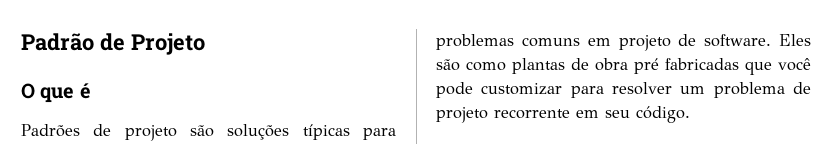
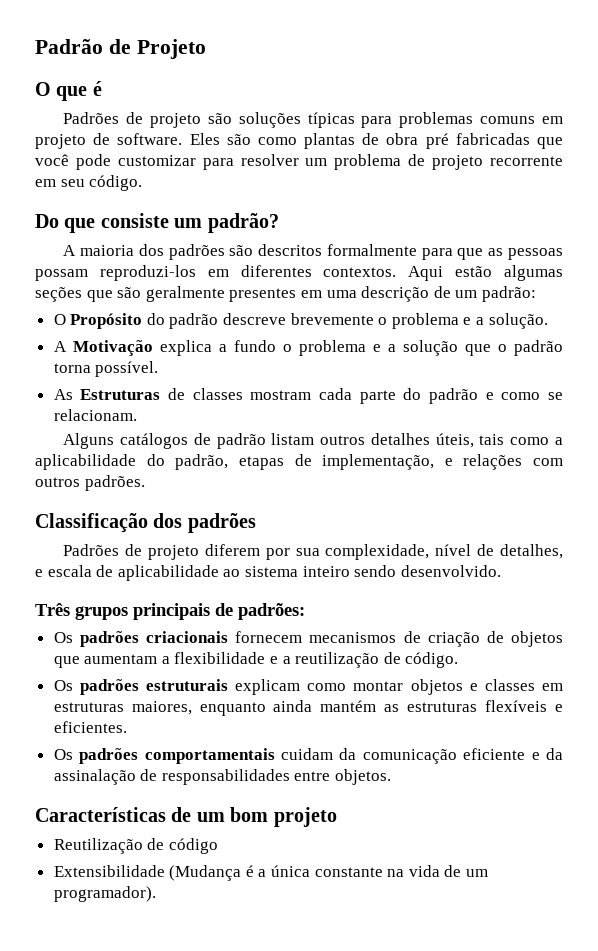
+ Do que consiste um padrão?
+ A maioria dos padrões são descritos formalmente para que as pessoas possam reproduzi-los em diferentes contextos. Aqui estão algumas seções que são geralmente presentes em uma descrição de um padrão:
+ O Propósito do padrão descreve brevemente o problema e a solução.
+ A Motivação explica a fundo o problema e a solução que o padrão torna possível.
+ As Estruturas de classes mostram cada parte do padrão e como se relacionam.
+ Alguns catálogos de padrão listam outros detalhes úteis, tais como a aplicabilidade do padrão, etapas de implementação, e relações com outros padrões.
+ Classificação dos padrões
+ Padrões de projeto diferem por sua complexidade, nível de detalhes, e escala de aplicabilidade ao sistema inteiro sendo desenvolvido.
+ Três grupos principais de padrões:
+ Os padrões criacionais fornecem mecanismos de criação de objetos que aumentam a flexibilidade e a reutilização de código.
+ Os padrões estruturais explicam como montar objetos e classes em estruturas maiores, enquanto ainda mantém as estruturas flexíveis e eficientes.
+ Os padrões comportamentais cuidam da comunicação eficiente e da assinalação de responsabilidades entre objetos.
+ Características de um bom projeto
+ Reutilização de código
+ Extensibilidade (Mudança é a única constante na vida de um programador).

